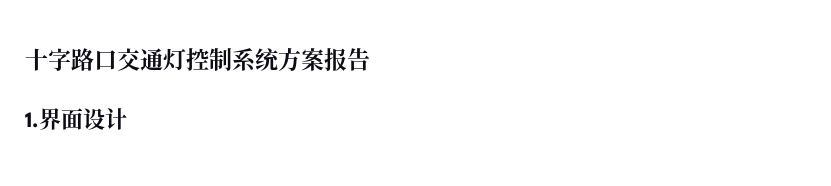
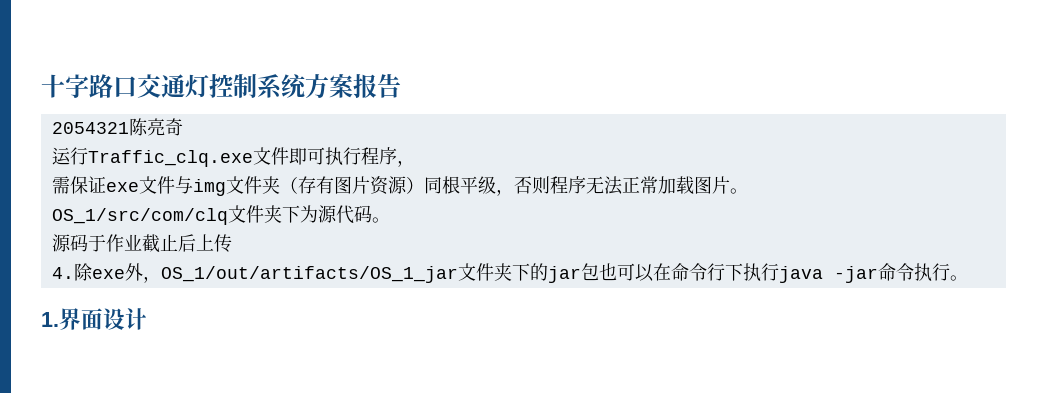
+ 2054321陈亮奇
+ 运行Traffic_clq.exe文件即可执行程序，
+ 需保证exe文件与img文件夹（存有图片资源）同根平级，否则程序无法正常加载图片。
+ OS_1/src/com/clq文件夹下为源代码。
+ 源码于作业截止后上传
+ 4.除exe外，OS_1/out/artifacts/OS_1_jar文件夹下的jar包也可以在命令行下执行java -jar命令执行。

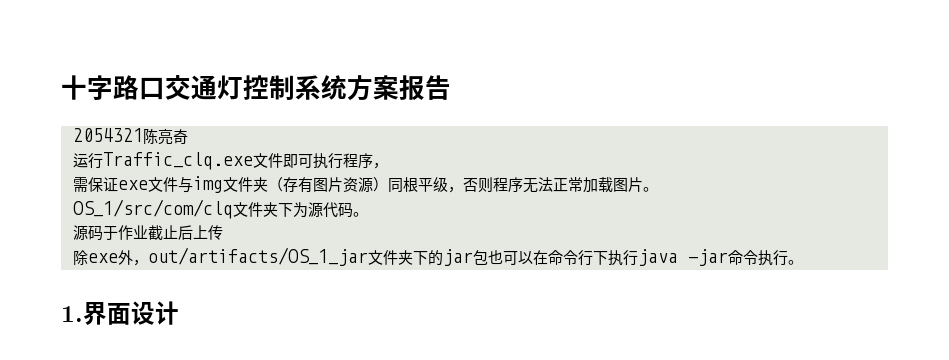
- 4.除exe外，OS_1/out/artifacts/OS_1_jar文件夹下的jar包也可以在命令行下执行java -jar命令执行。
+ 除exe外，out/artifacts/OS_1_jar文件夹下的jar包也可以在命令行下执行java -jar命令执行。

